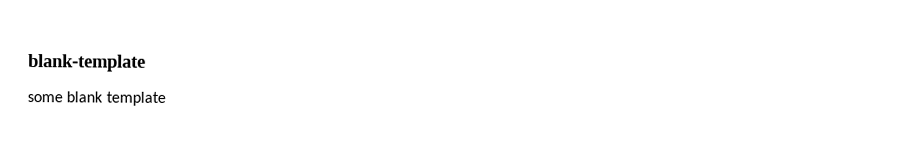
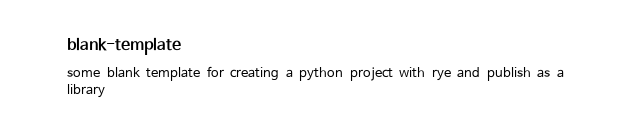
- some blank template
+ some blank template for creating a python project with rye and publish as a library

